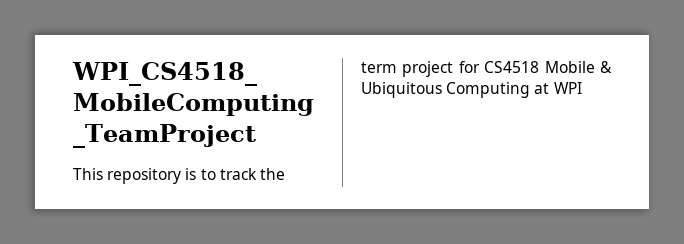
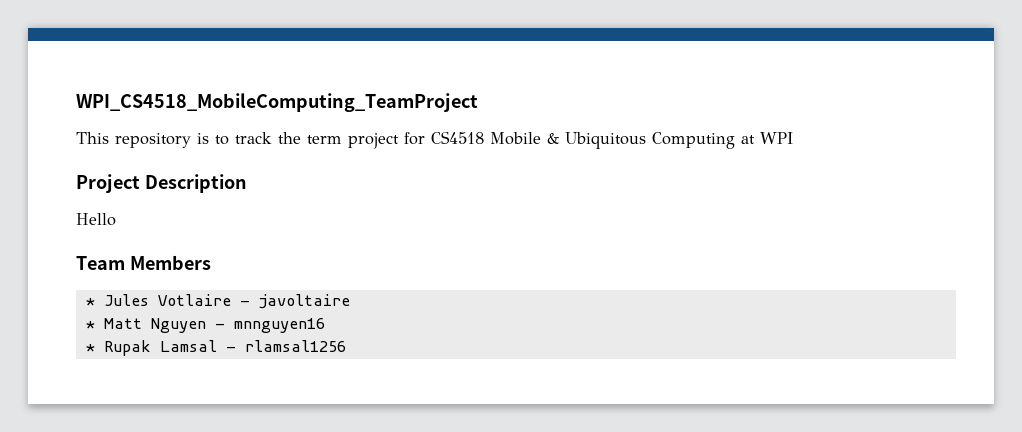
+ Project Description
+ Hello
+ Team Members
+ * Jules Votlaire - javoltaire
+ * Matt Nguyen - mnnguyen16
+ * Rupak Lamsal - rlamsal1256

